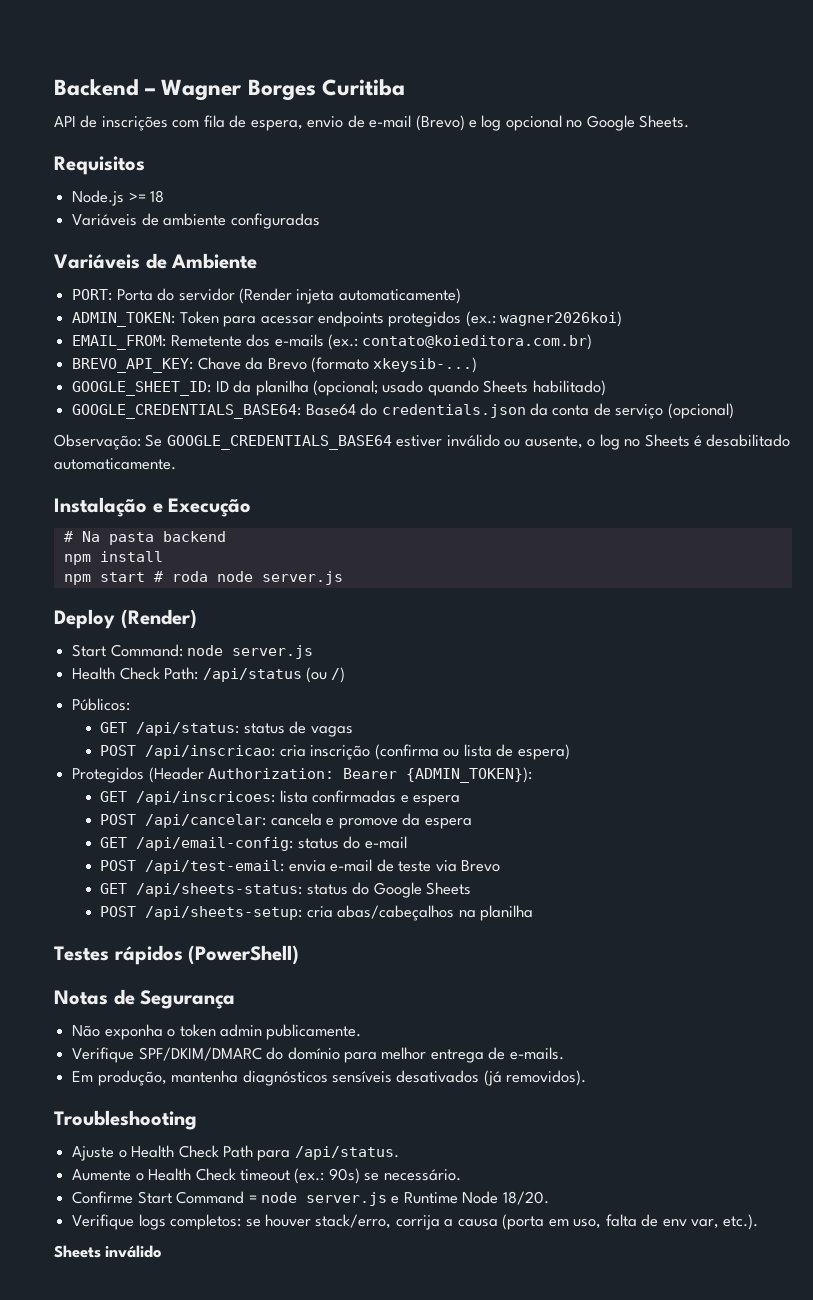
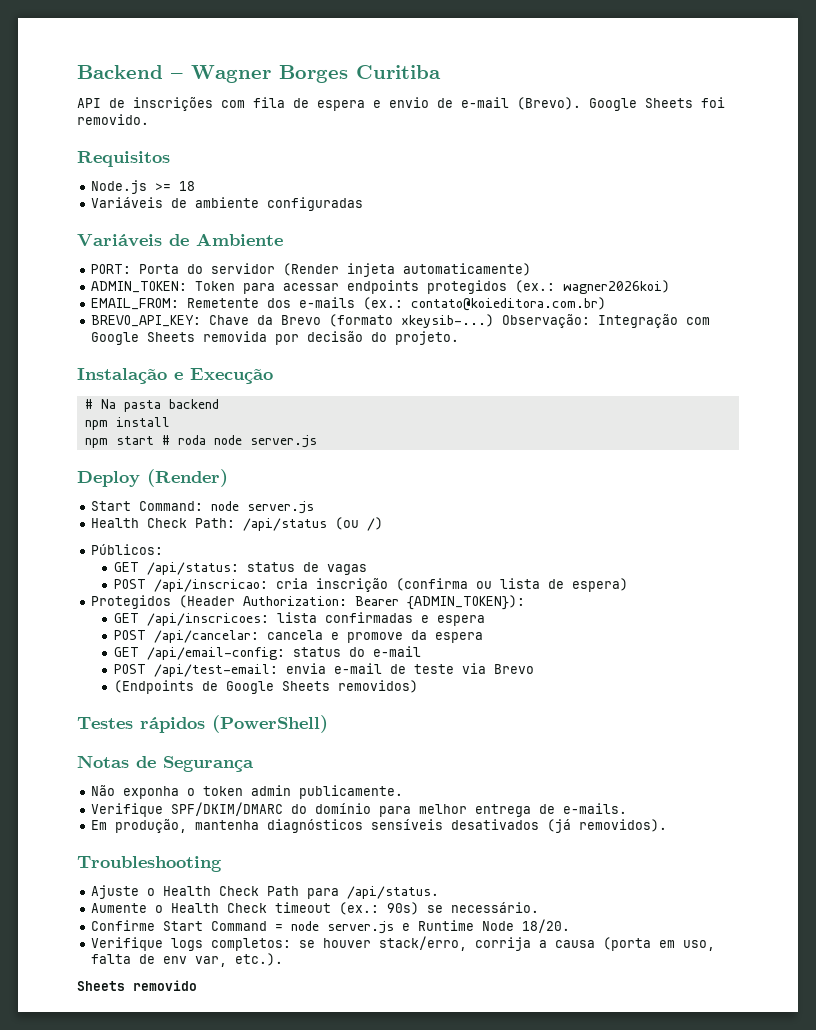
- API de inscrições com fila de espera, envio de e-mail (Brevo) e log opcional no Google Sheets.
+ API de inscrições com fila de espera e envio de e-mail (Brevo). Google Sheets foi removido.
- BREVO_API_KEY: Chave da Brevo (formato xkeysib-...)
- GOOGLE_SHEET_ID: ID da planilha (opcional; usado quando Sheets habilitado)
- GOOGLE_CREDENTIALS_BASE64: Base64 do credentials.json da conta de serviço (opcional)
- Observação: Se GOOGLE_CREDENTIALS_BASE64 estiver inválido ou ausente, o log no Sheets é desabilitado automaticamente.
+ BREVO_API_KEY: Chave da Brevo (formato xkeysib-...) Observação: Integração com Google Sheets removida por decisão do projeto.
- GET /api/sheets-status: status do Google Sheets
- POST /api/sheets-setup: cria abas/cabeçalhos na planilha
+ (Endpoints de Google Sheets removidos)
- Sheets inválido
+ Sheets removido

